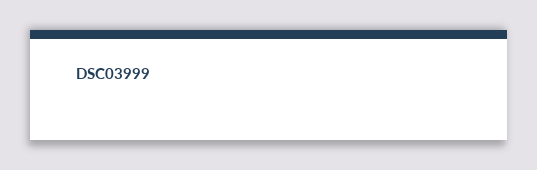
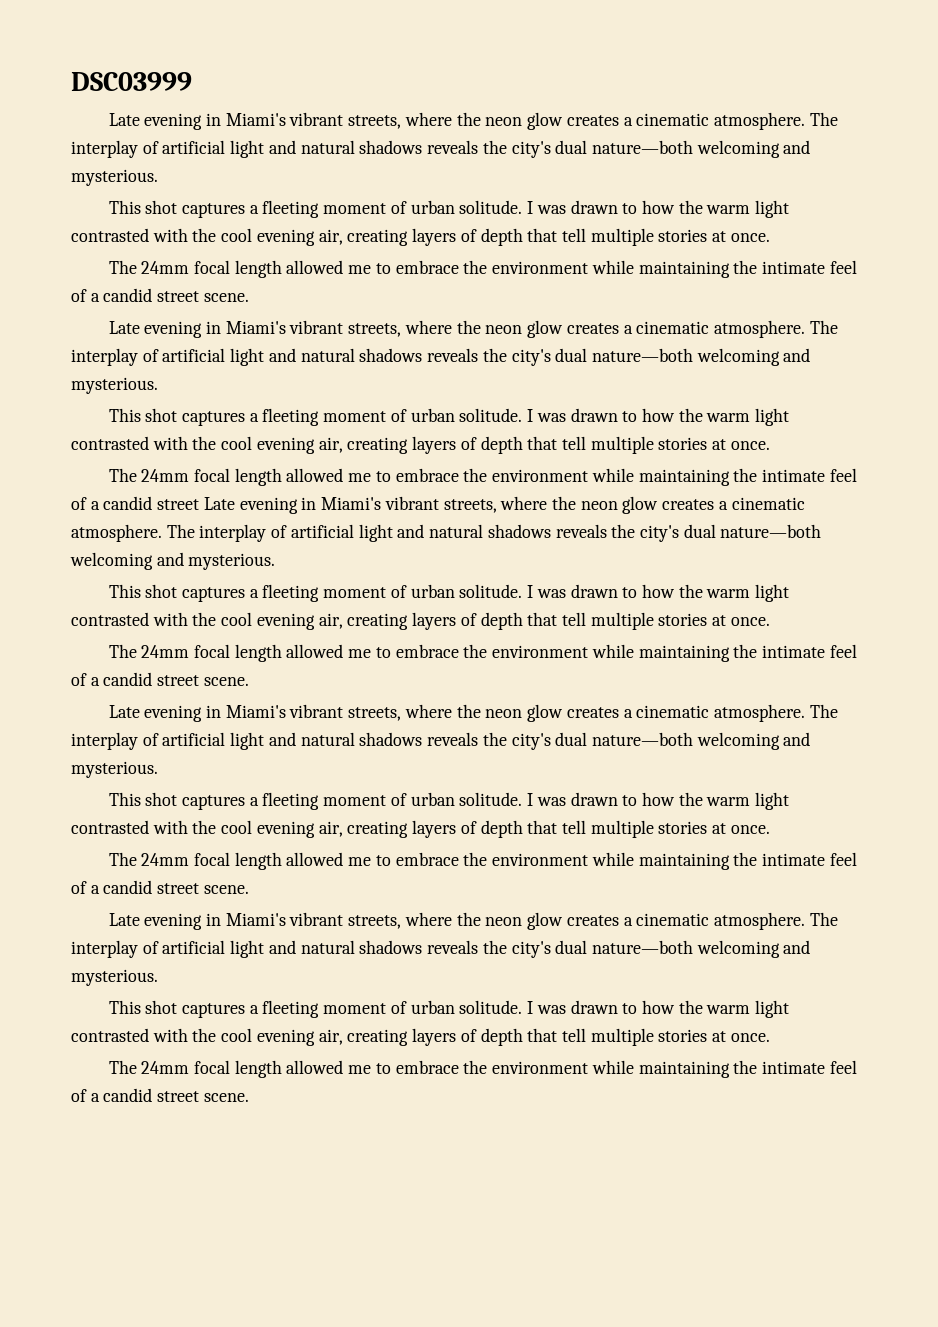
  DSC03999
+ Late evening in Miami's vibrant streets, where the neon glow creates a cinematic atmosphere. The interplay of artificial light and natural shadows reveals the city's dual nature—both welcoming and mysterious.
+ This shot captures a fleeting moment of urban solitude. I was drawn to how the warm light contrasted with the cool evening air, creating layers of depth that tell multiple stories at once.
+ The 24mm focal length allowed me to embrace the environment while maintaining the intimate feel of a candid street scene.
+ Late evening in Miami's vibrant streets, where the neon glow creates a cinematic atmosphere. The interplay of artificial light and natural shadows reveals the city's dual nature—both welcoming and mysterious.
+ This shot captures a fleeting moment of urban solitude. I was drawn to how the warm light contrasted with the cool evening air, creating layers of depth that tell multiple stories at once.
+ The 24mm focal length allowed me to embrace the environment while maintaining the intimate feel of a candid street Late evening in Miami's vibrant streets, where the neon glow creates a cinematic atmosphere. The interplay of artificial light and natural shadows reveals the city's dual nature—both welcoming and mysterious.
+ This shot captures a fleeting moment of urban solitude. I was drawn to how the warm light contrasted with the cool evening air, creating layers of depth that tell multiple stories at once.
+ The 24mm focal length allowed me to embrace the environment while maintaining the intimate feel of a candid street scene.
+ Late evening in Miami's vibrant streets, where the neon glow creates a cinematic atmosphere. The interplay of artificial light and natural shadows reveals the city's dual nature—both welcoming and mysterious.
+ This shot captures a fleeting moment of urban solitude. I was drawn to how the warm light contrasted with the cool evening air, creating layers of depth that tell multiple stories at once.
+ The 24mm focal length allowed me to embrace the environment while maintaining the intimate feel of a candid street scene.
+ Late evening in Miami's vibrant streets, where the neon glow creates a cinematic atmosphere. The interplay of artificial light and natural shadows reveals the city's dual nature—both welcoming and mysterious.
+ This shot captures a fleeting moment of urban solitude. I was drawn to how the warm light contrasted with the cool evening air, creating layers of depth that tell multiple stories at once.
+ The 24mm focal length allowed me to embrace the environment while maintaining the intimate feel of a candid street scene.

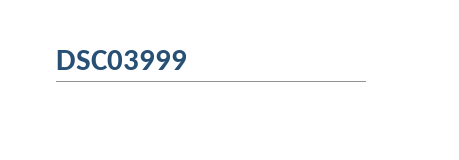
  DSC03999
- Late evening in Miami's vibrant streets, where the neon glow creates a cinematic atmosphere. The interplay of artificial light and natural shadows reveals the city's dual nature—both welcoming and mysterious.
- This shot captures a fleeting moment of urban solitude. I was drawn to how the warm light contrasted with the cool evening air, creating layers of depth that tell multiple stories at once.
- The 24mm focal length allowed me to embrace the environment while maintaining the intimate feel of a candid street scene.
- Late evening in Miami's vibrant streets, where the neon glow creates a cinematic atmosphere. The interplay of artificial light and natural shadows reveals the city's dual nature—both welcoming and mysterious.
- This shot captures a fleeting moment of urban solitude. I was drawn to how the warm light contrasted with the cool evening air, creating layers of depth that tell multiple stories at once.
- The 24mm focal length allowed me to embrace the environment while maintaining the intimate feel of a candid street Late evening in Miami's vibrant streets, where the neon glow creates a cinematic atmosphere. The interplay of artificial light and natural shadows reveals the city's dual nature—both welcoming and mysterious.
- This shot captures a fleeting moment of urban solitude. I was drawn to how the warm light contrasted with the cool evening air, creating layers of depth that tell multiple stories at once.
- The 24mm focal length allowed me to embrace the environment while maintaining the intimate feel of a candid street scene.
- Late evening in Miami's vibrant streets, where the neon glow creates a cinematic atmosphere. The interplay of artificial light and natural shadows reveals the city's dual nature—both welcoming and mysterious.
- This shot captures a fleeting moment of urban solitude. I was drawn to how the warm light contrasted with the cool evening air, creating layers of depth that tell multiple stories at once.
- The 24mm focal length allowed me to embrace the environment while maintaining the intimate feel of a candid street scene.
- Late evening in Miami's vibrant streets, where the neon glow creates a cinematic atmosphere. The interplay of artificial light and natural shadows reveals the city's dual nature—both welcoming and mysterious.
- This shot captures a fleeting moment of urban solitude. I was drawn to how the warm light contrasted with the cool evening air, creating layers of depth that tell multiple stories at once.
- The 24mm focal length allowed me to embrace the environment while maintaining the intimate feel of a candid street scene.

